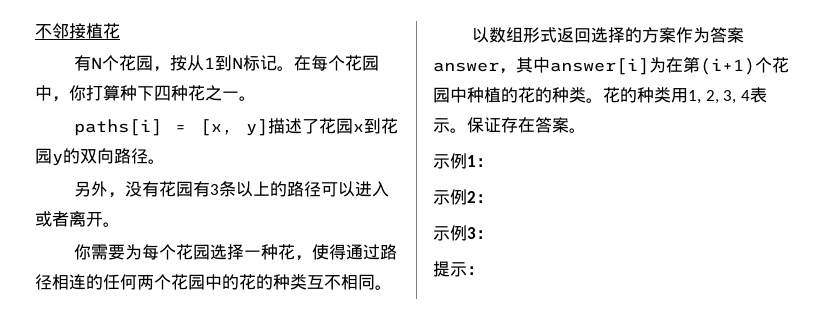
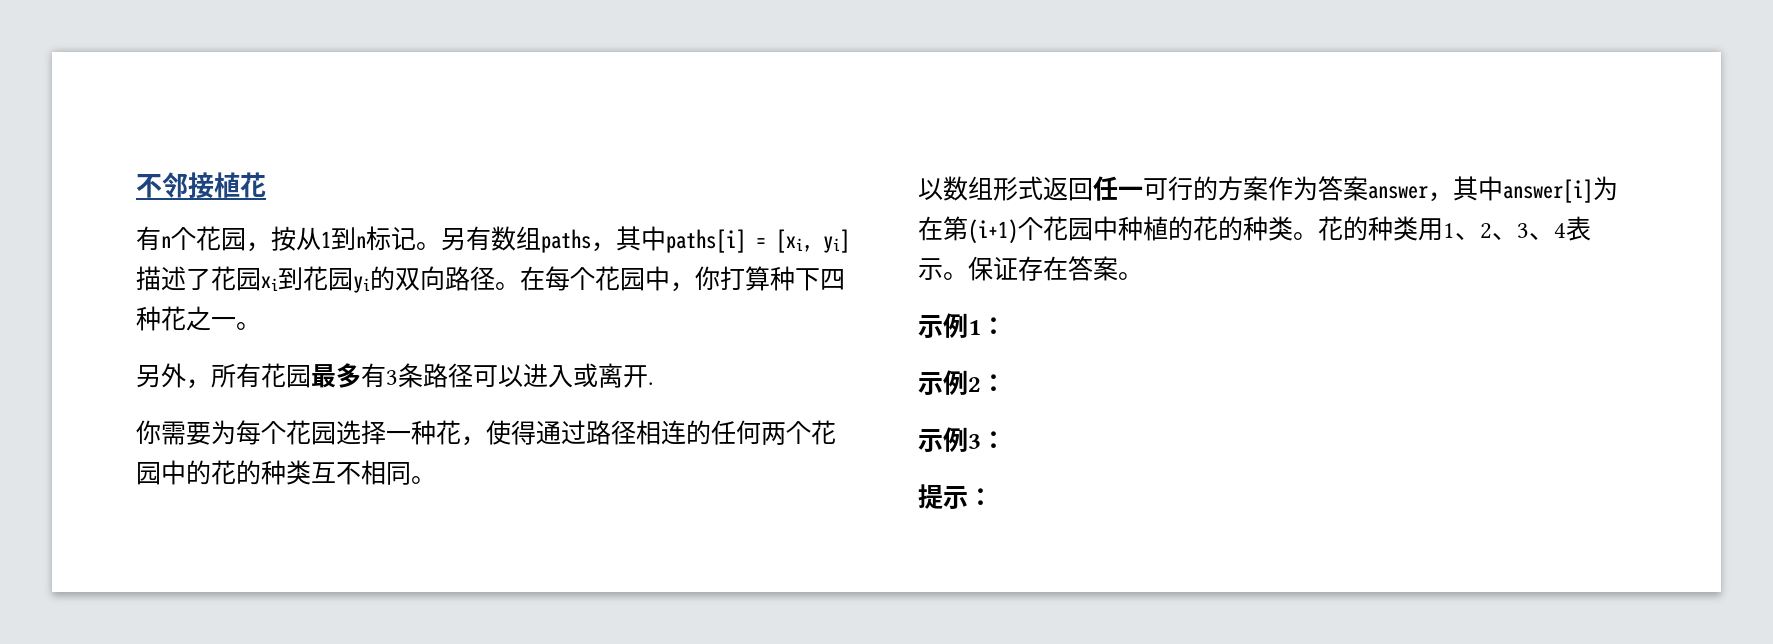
- 有N个花园，按从1到N标记。
+ 有n个花园，按从1到n标记。另有数组paths，其中paths[i] = [xi, yi]描述了花园xi到花园yi的双向路径。
- paths[i] = [x, y]描述了花园x到花园y的双向路径。
- 另外，没有花园有3条以上的路径可以进入或者离开。
+ 另外，所有花园最多有3条路径可以进入或离开.
- 以数组形式返回选择的方案作为答案answer，其中answer[i]为在第(i+1)个花园中种植的花的种类。
+ 以数组形式返回任一可行的方案作为答案answer，其中answer[i]为在第(i+1)个花园中种植的花的种类。
- 花的种类用1, 2, 3, 4表示。
+ 花的种类用1、2、3、4表示。

